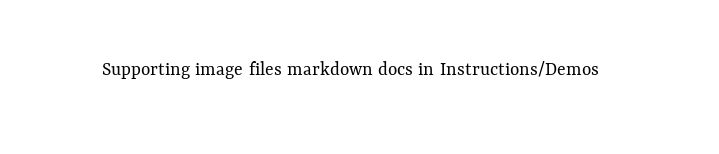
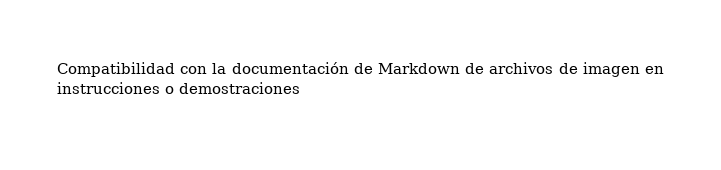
- Supporting image files markdown docs in Instructions/Demos
+ Compatibilidad con la documentación de Markdown de archivos de imagen en instrucciones o demostraciones

